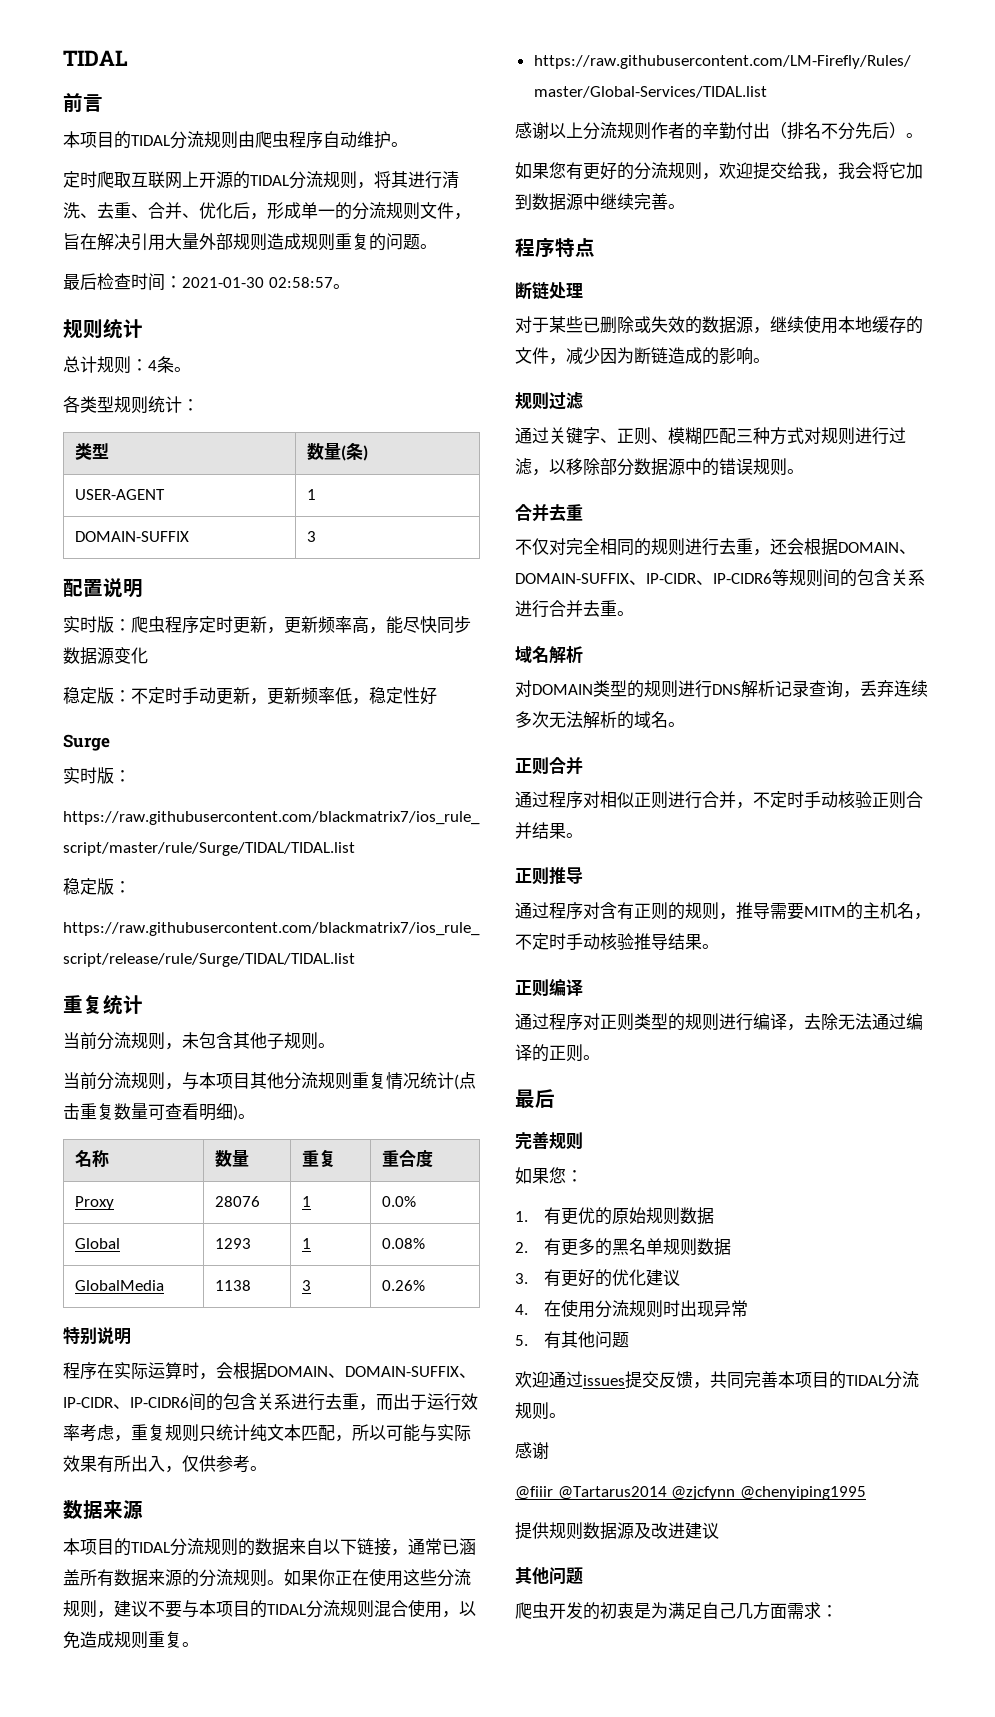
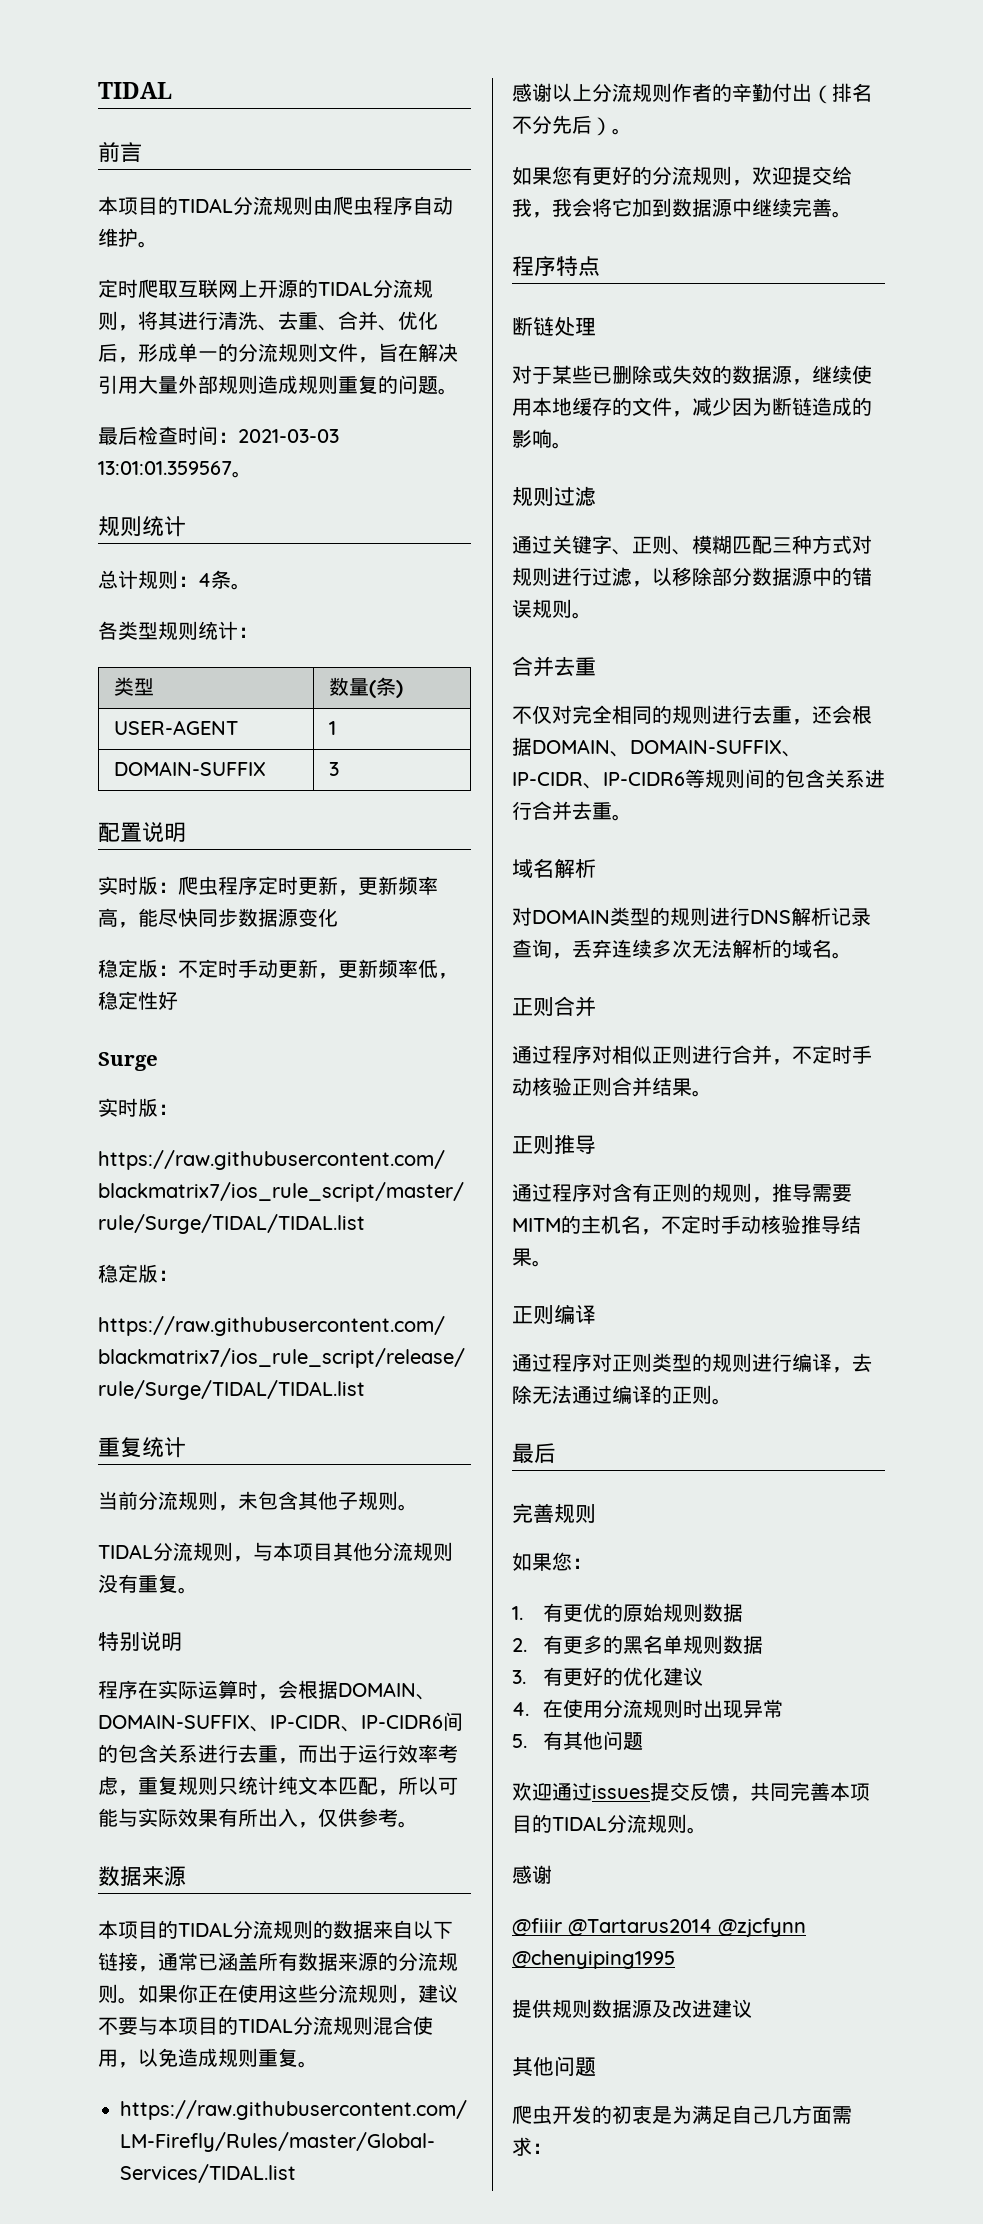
- 最后检查时间：2021-01-30 02:58:57。
+ 最后检查时间：2021-03-03 13:01:01.359567。
- 当前分流规则，与本项目其他分流规则重复情况统计(点击重复数量可查看明细)。
- 名称 | 数量 | 重复 | 重合度
- Proxy | 28076 | 1 | 0.0%
- Global | 1293 | 1 | 0.08%
- GlobalMedia | 1138 | 3 | 0.26%
+ TIDAL分流规则，与本项目其他分流规则没有重复。

